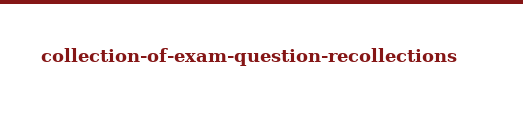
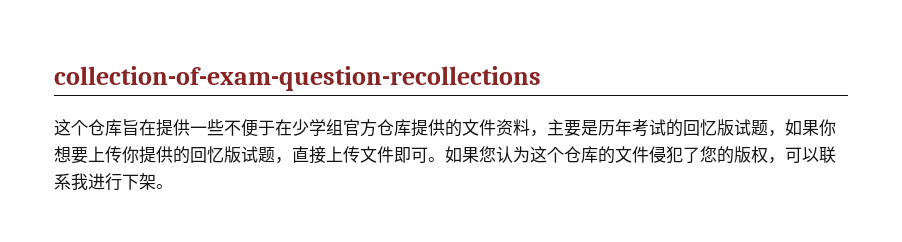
+ 这个仓库旨在提供一些不便于在少学组官方仓库提供的文件资料，主要是历年考试的回忆版试题，如果你想要上传你提供的回忆版试题，直接上传文件即可。如果您认为这个仓库的文件侵犯了您的版权，可以联系我进行下架。

